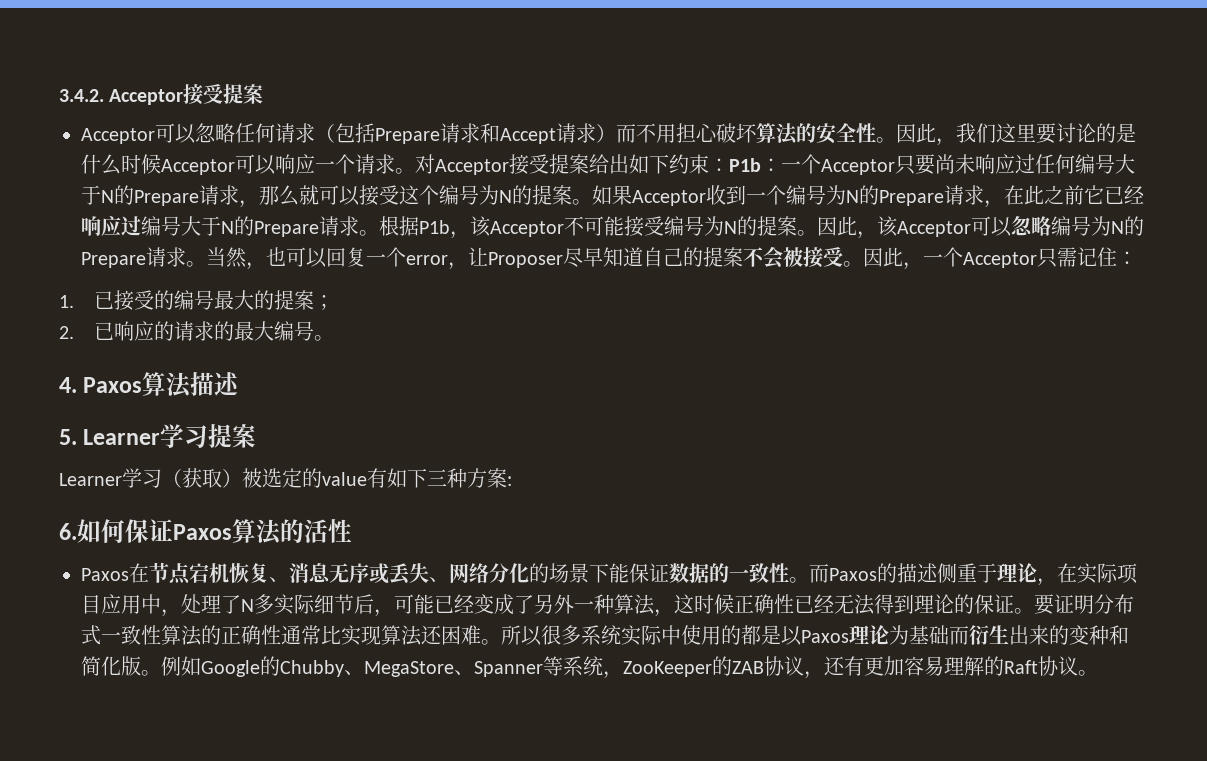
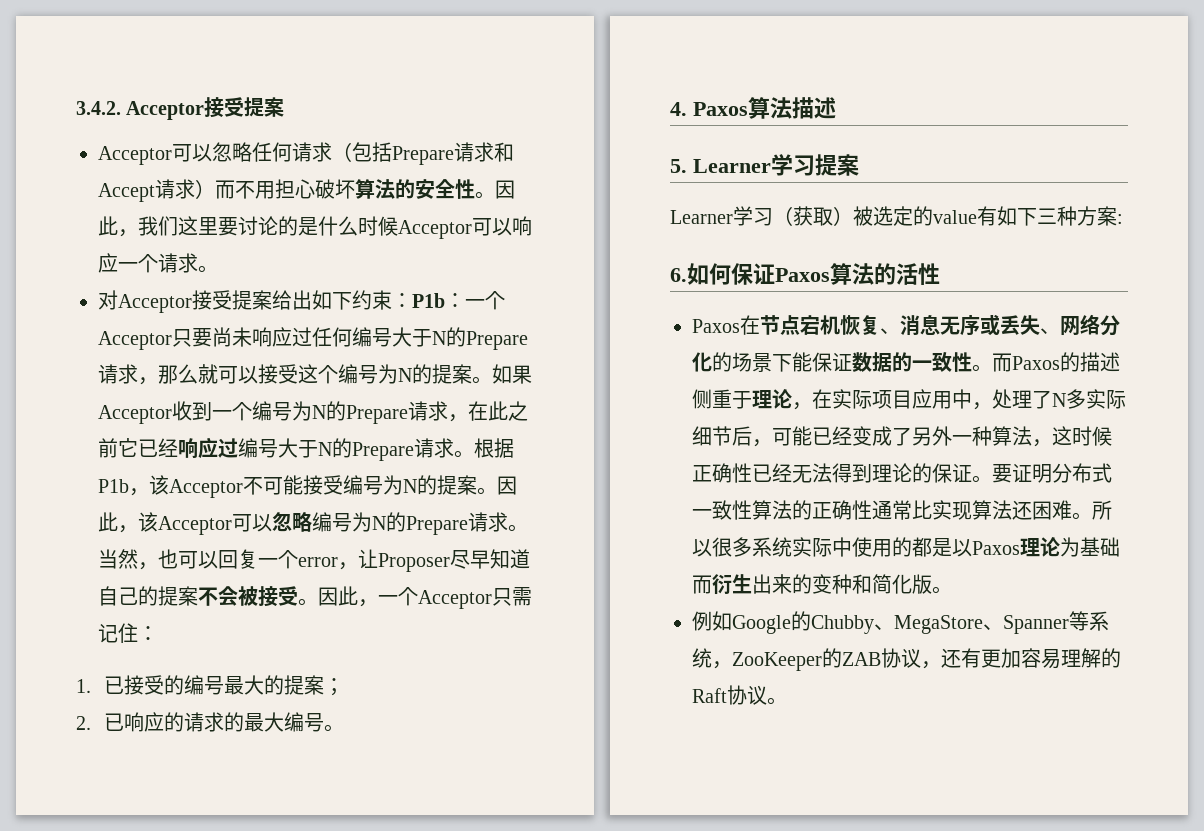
- 因此，我们这里要讨论的是什么时候Acceptor可以响应一个请求。对Acceptor接受提案给出如下约束：P1b：一个Acceptor只要尚未响应过任何编号大于N的Prepare请求，那么就可以接受这个编号为N的提案。
+ 因此，我们这里要讨论的是什么时候Acceptor可以响应一个请求。
+ 对Acceptor接受提案给出如下约束：P1b：一个Acceptor只要尚未响应过任何编号大于N的Prepare请求，那么就可以接受这个编号为N的提案。
- 所以很多系统实际中使用的都是以Paxos理论为基础而衍生出来的变种和简化版。例如Google的Chubby、MegaStore、Spanner等系统，ZooKeeper的ZAB协议，还有更加容易理解的Raft协议。
+ 所以很多系统实际中使用的都是以Paxos理论为基础而衍生出来的变种和简化版。
+ 例如Google的Chubby、MegaStore、Spanner等系统，ZooKeeper的ZAB协议，还有更加容易理解的Raft协议。

